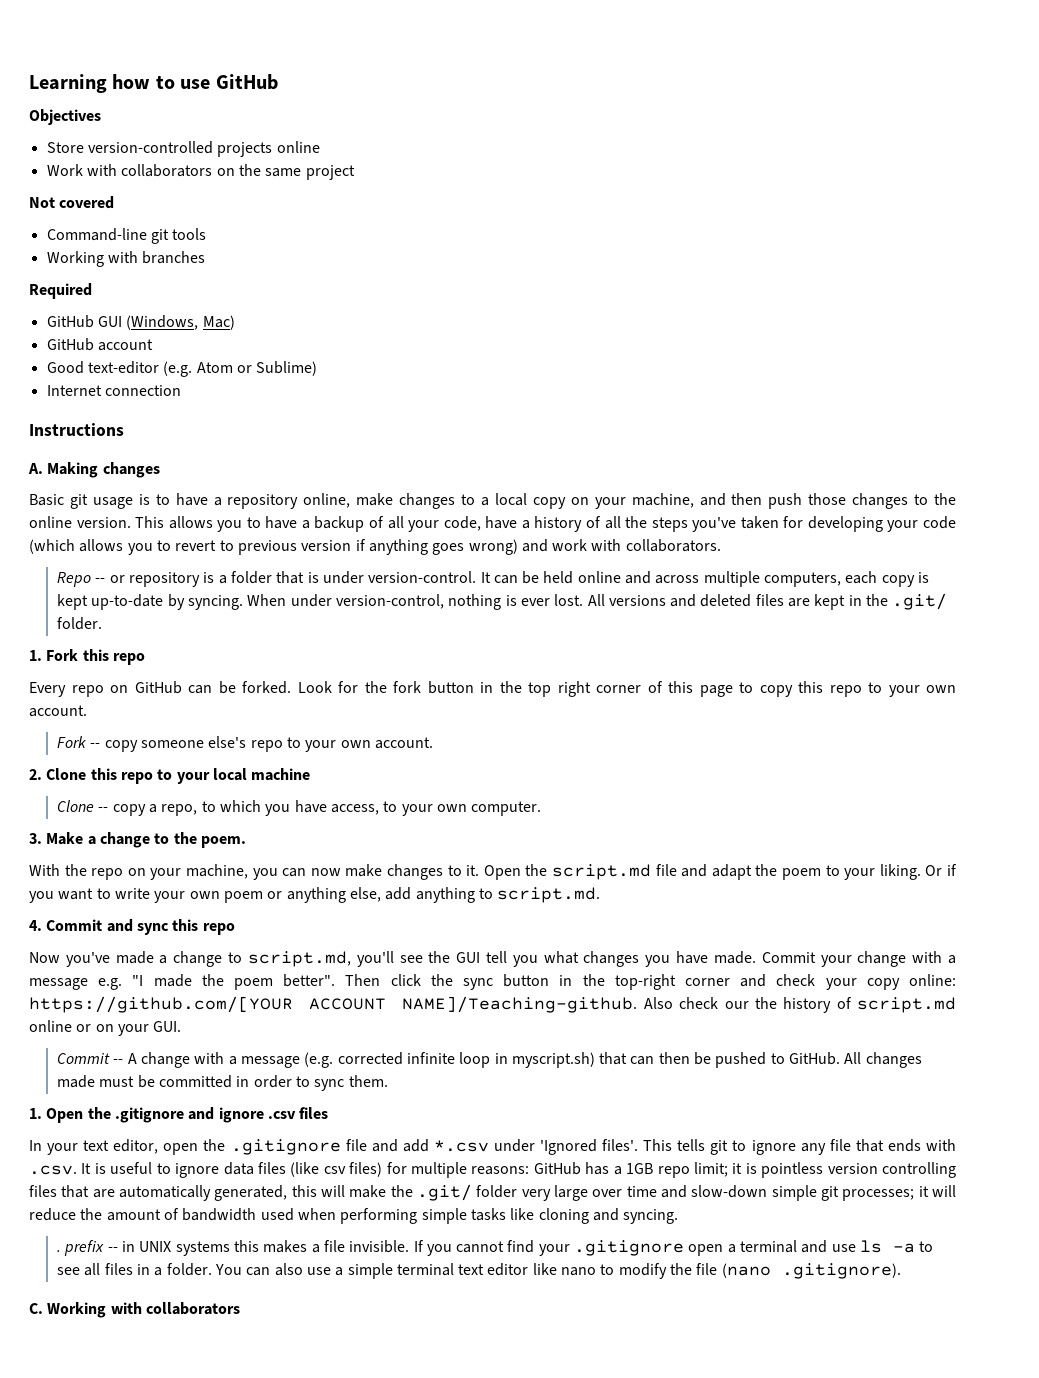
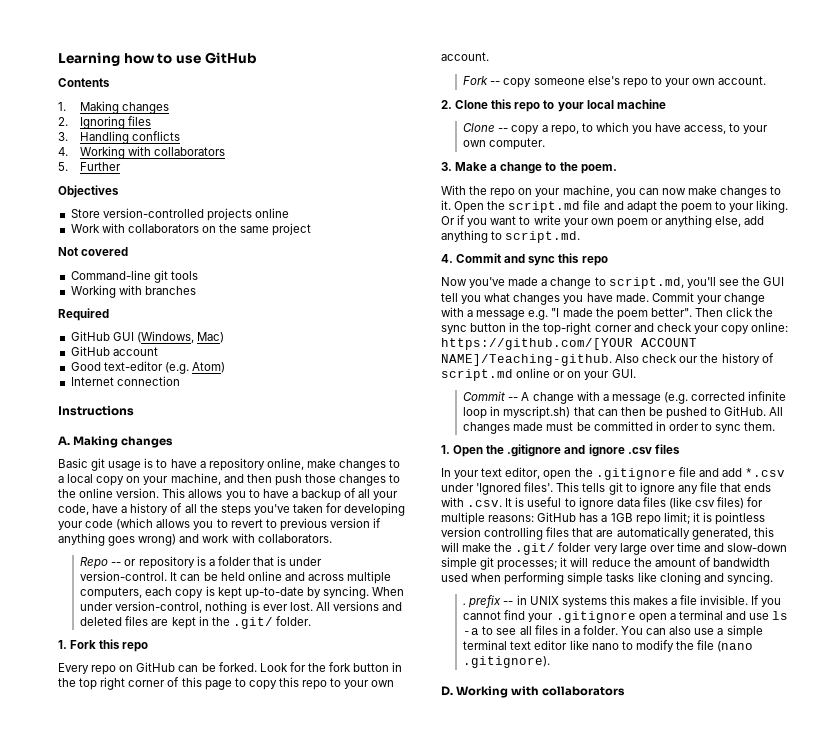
+ Contents
+ 1. Making changes
+ 2. Ignoring files
+ 3. Handling conflicts
+ 4. Working with collaborators
+ 5. Further
- Good text-editor (e.g. Atom or Sublime)
+ Good text-editor (e.g. Atom)
- C. Working with collaborators
+ D. Working with collaborators

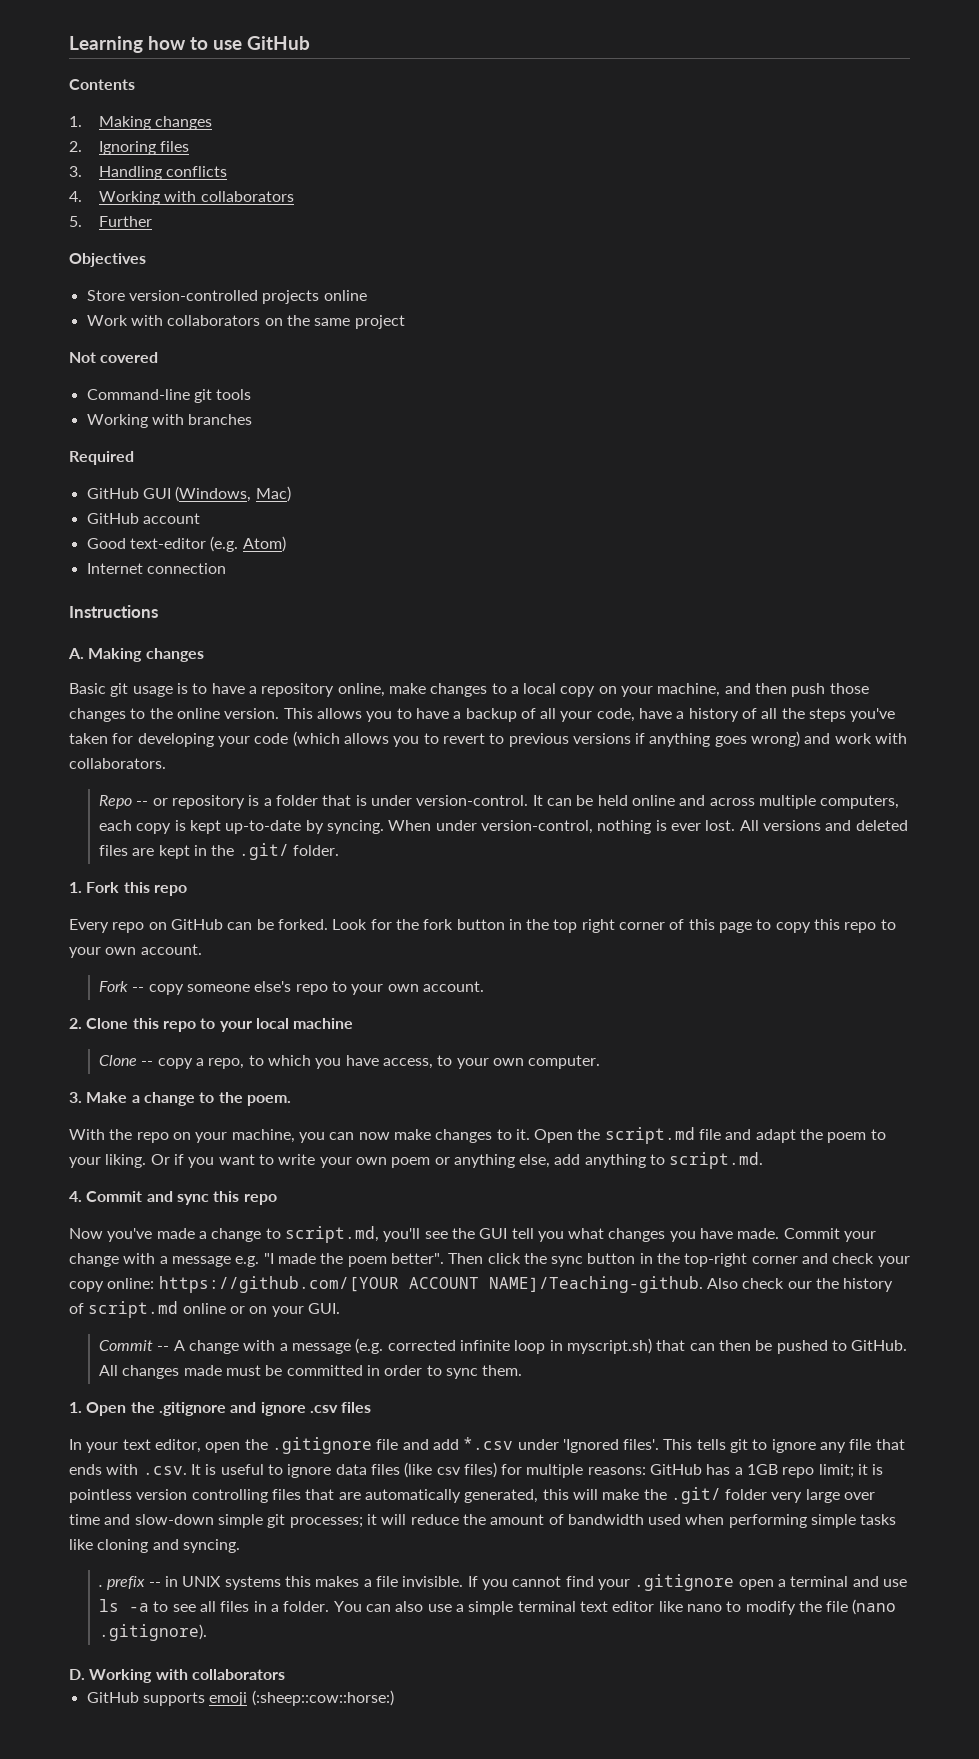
- This allows you to have a backup of all your code, have a history of all the steps you've taken for developing your code (which allows you to revert to previous version if anything goes wrong) and work with collaborators.
+ This allows you to have a backup of all your code, have a history of all the steps you've taken for developing your code (which allows you to revert to previous versions if anything goes wrong) and work with collaborators.
+ GitHub supports emoji (:sheep::cow::horse:)

